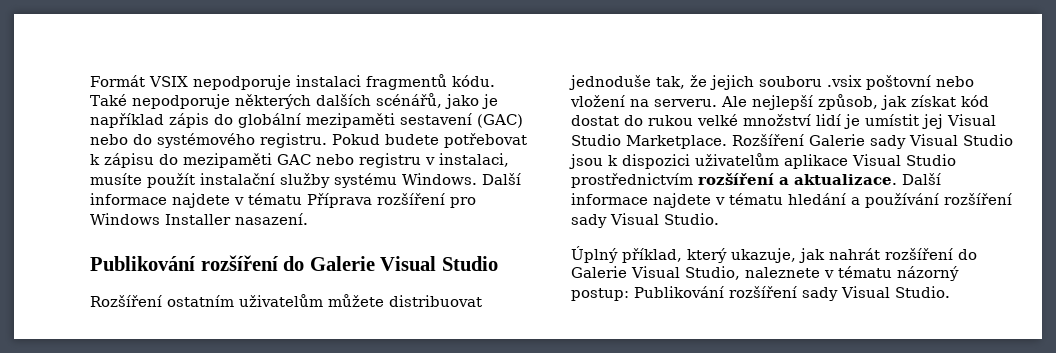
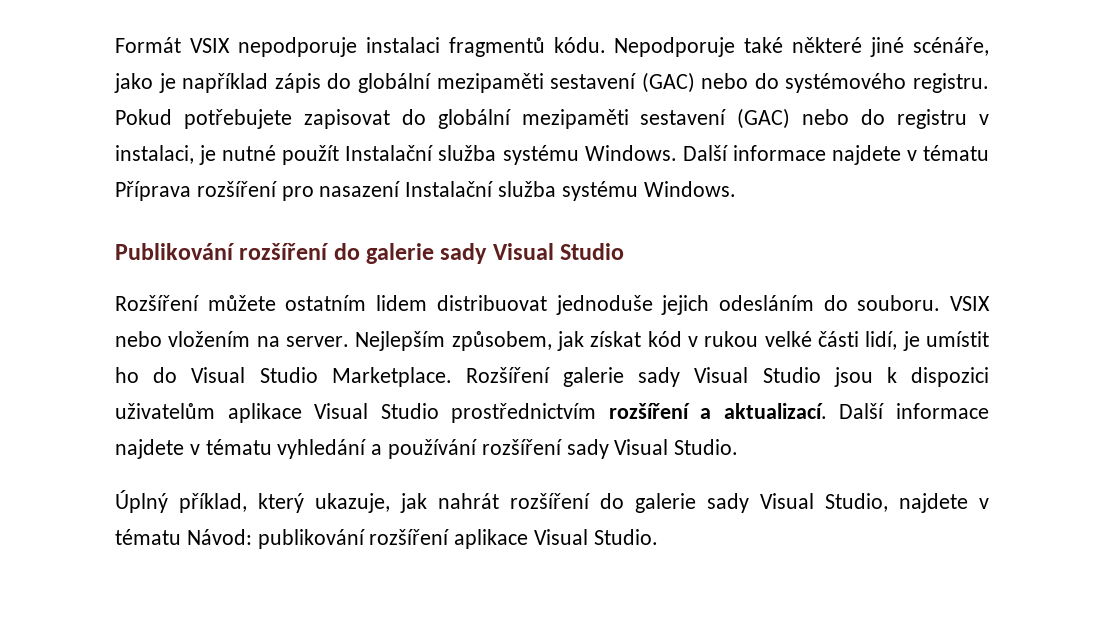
- Také nepodporuje některých dalších scénářů, jako je například zápis do globální mezipaměti sestavení (GAC) nebo do systémového registru.
+ Nepodporuje také některé jiné scénáře, jako je například zápis do globální mezipaměti sestavení (GAC) nebo do systémového registru.
- Pokud budete potřebovat k zápisu do mezipaměti GAC nebo registru v instalaci, musíte použít instalační služby systému Windows.
+ Pokud potřebujete zapisovat do globální mezipaměti sestavení (GAC) nebo do registru v instalaci, je nutné použít Instalační služba systému Windows.
- Další informace najdete v tématu Příprava rozšíření pro Windows Installer nasazení.
+ Další informace najdete v tématu Příprava rozšíření pro nasazení Instalační služba systému Windows.
- Publikování rozšíření do Galerie Visual Studio
+ Publikování rozšíření do galerie sady Visual Studio
- Rozšíření ostatním uživatelům můžete distribuovat jednoduše tak, že jejich souboru .vsix poštovní nebo vložení na serveru. Ale nejlepší způsob, jak získat kód dostat do rukou velké množství lidí je umístit jej Visual Studio Marketplace.
+ Rozšíření můžete ostatním lidem distribuovat jednoduše jejich odesláním do souboru. VSIX nebo vložením na server. Nejlepším způsobem, jak získat kód v rukou velké části lidí, je umístit ho do Visual Studio Marketplace.
- Rozšíření Galerie sady Visual Studio jsou k dispozici uživatelům aplikace Visual Studio prostřednictvím rozšíření a aktualizace. Další informace najdete v tématu hledání a používání rozšíření sady Visual Studio.
+ Rozšíření galerie sady Visual Studio jsou k dispozici uživatelům aplikace Visual Studio prostřednictvím rozšíření a aktualizací. Další informace najdete v tématu vyhledání a používání rozšíření sady Visual Studio.
- Úplný příklad, který ukazuje, jak nahrát rozšíření do Galerie Visual Studio, naleznete v tématu názorný postup: Publikování rozšíření sady Visual Studio.
+ Úplný příklad, který ukazuje, jak nahrát rozšíření do galerie sady Visual Studio, najdete v tématu Návod: publikování rozšíření aplikace Visual Studio.

